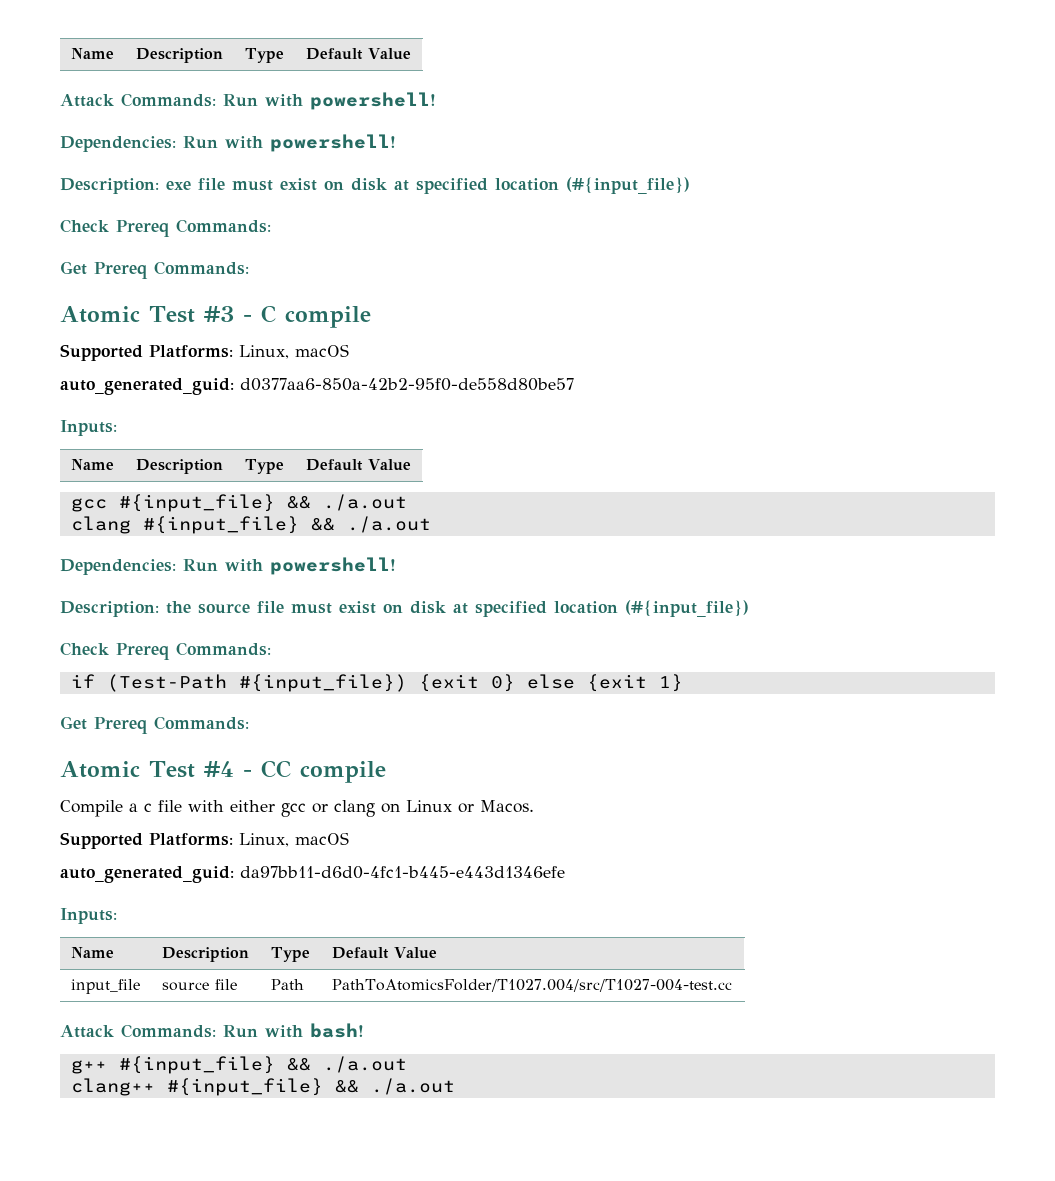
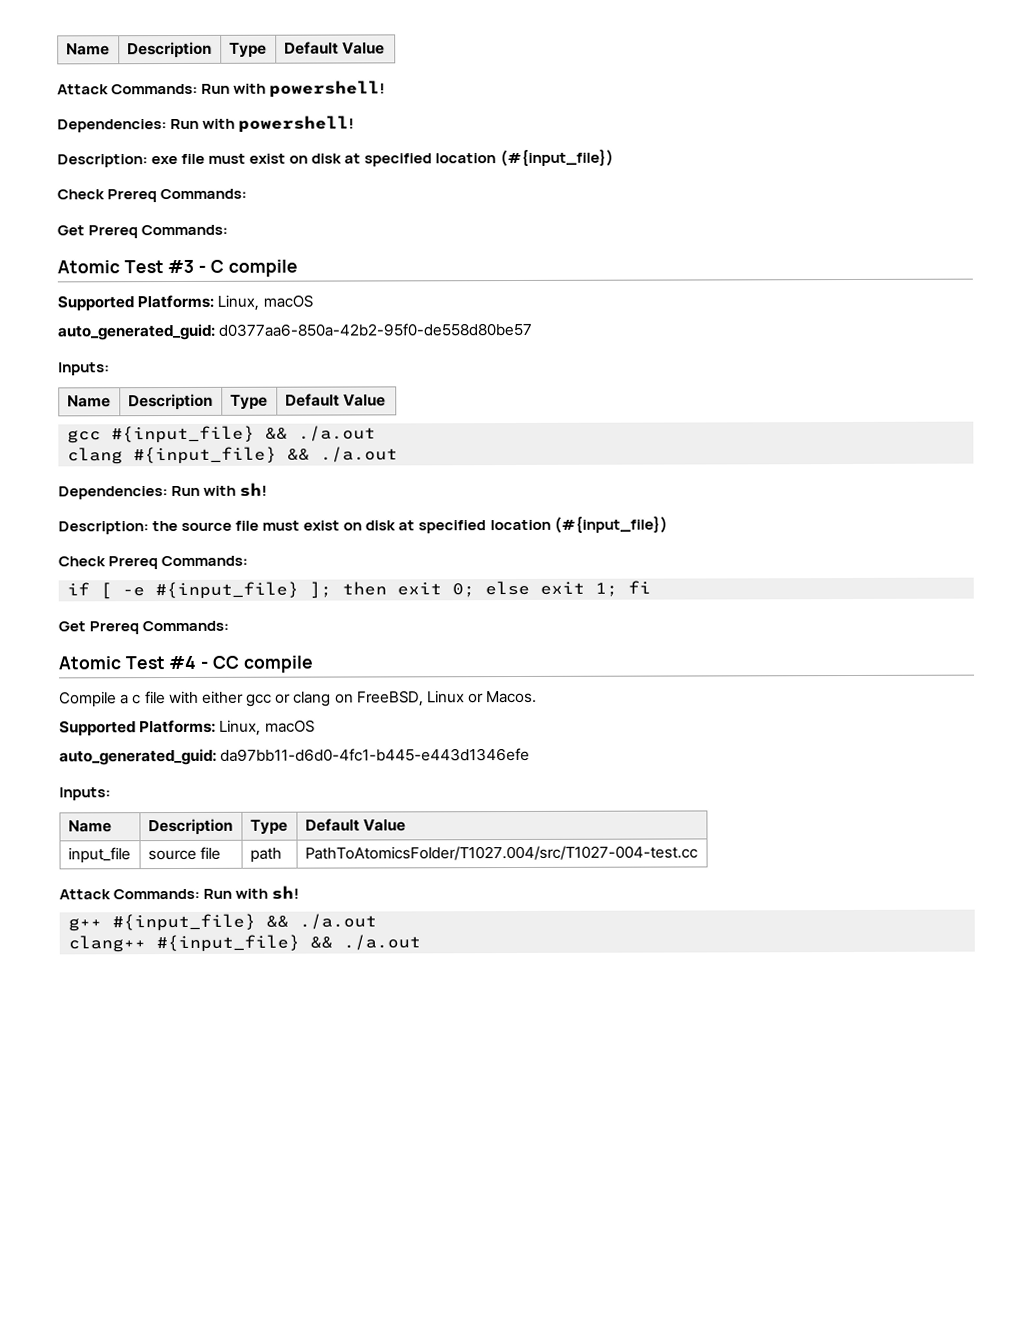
  clang #{input_file} && ./a.out
- Dependencies: Run with powershell!
+ Dependencies: Run with sh!
- if (Test-Path #{input_file}) {exit 0} else {exit 1}
+ if [ -e #{input_file} ]; then exit 0; else exit 1; fi
- Compile a c file with either gcc or clang on Linux or Macos.
+ Compile a c file with either gcc or clang on FreeBSD, Linux or Macos.
- input_file | source file | Path | PathToAtomicsFolder/T1027.004/src/T1027-004-test.cc
+ input_file | source file | path | PathToAtomicsFolder/T1027.004/src/T1027-004-test.cc
- Attack Commands: Run with bash!
+ Attack Commands: Run with sh!

